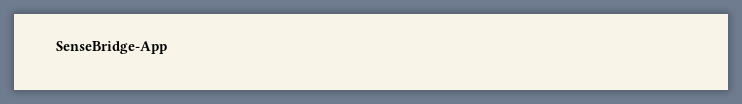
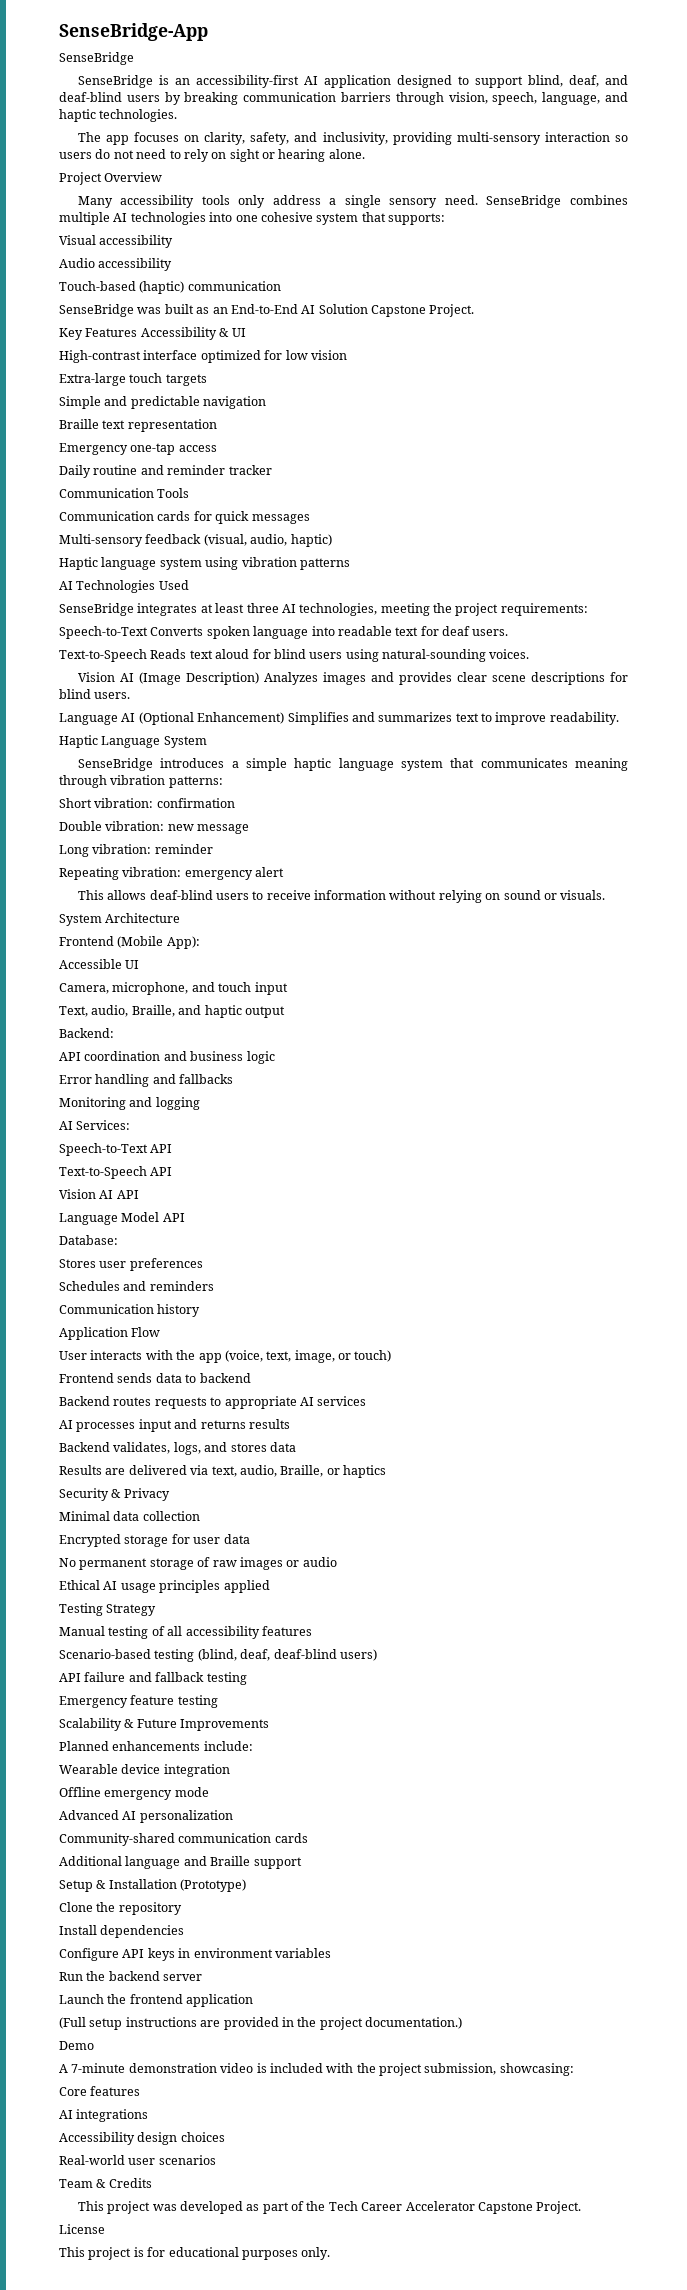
  SenseBridge-App
+ SenseBridge
+ SenseBridge is an accessibility-first AI application designed to support blind, deaf, and deaf-blind users by breaking communication barriers through vision, speech, language, and haptic technologies.
+ The app focuses on clarity, safety, and inclusivity, providing multi-sensory interaction so users do not need to rely on sight or hearing alone.
+ Project Overview
+ Many accessibility tools only address a single sensory need. SenseBridge combines multiple AI technologies into one cohesive system that supports:
+ Visual accessibility
+ Audio accessibility
+ Touch-based (haptic) communication
+ SenseBridge was built as an End-to-End AI Solution Capstone Project.
+ Key Features Accessibility & UI
+ High-contrast interface optimized for low vision
+ Extra-large touch targets
+ Simple and predictable navigation
+ Braille text representation
+ Emergency one-tap access
+ Daily routine and reminder tracker
+ Communication Tools
+ Communication cards for quick messages
+ Multi-sensory feedback (visual, audio, haptic)
+ Haptic language system using vibration patterns
+ AI Technologies Used
+ SenseBridge integrates at least three AI technologies, meeting the project requirements:
+ Speech-to-Text Converts spoken language into readable text for deaf users.
+ Text-to-Speech Reads text aloud for blind users using natural-sounding voices.
+ Vision AI (Image Description) Analyzes images and provides clear scene descriptions for blind users.
+ Language AI (Optional Enhancement) Simplifies and summarizes text to improve readability.
+ Haptic Language System
+ SenseBridge introduces a simple haptic language system that communicates meaning through vibration patterns:
+ Short vibration: confirmation
+ Double vibration: new message
+ Long vibration: reminder
+ Repeating vibration: emergency alert
+ This allows deaf-blind users to receive information without relying on sound or visuals.
+ System Architecture
+ Frontend (Mobile App):
+ Accessible UI
+ Camera, microphone, and touch input
+ Text, audio, Braille, and haptic output
+ Backend:
+ API coordination and business logic
+ Error handling and fallbacks
+ Monitoring and logging
+ AI Services:
+ Speech-to-Text API
+ Text-to-Speech API
+ Vision AI API
+ Language Model API
+ Database:
+ Stores user preferences
+ Schedules and reminders
+ Communication history
+ Application Flow
+ User interacts with the app (voice, text, image, or touch)
+ Frontend sends data to backend
+ Backend routes requests to appropriate AI services
+ AI processes input and returns results
+ Backend validates, logs, and stores data
+ Results are delivered via text, audio, Braille, or haptics
+ Security & Privacy
+ Minimal data collection
+ Encrypted storage for user data
+ No permanent storage of raw images or audio
+ Ethical AI usage principles applied
+ Testing Strategy
+ Manual testing of all accessibility features
+ Scenario-based testing (blind, deaf, deaf-blind users)
+ API failure and fallback testing
+ Emergency feature testing
+ Scalability & Future Improvements
+ Planned enhancements include:
+ Wearable device integration
+ Offline emergency mode
+ Advanced AI personalization
+ Community-shared communication cards
+ Additional language and Braille support
+ Setup & Installation (Prototype)
+ Clone the repository
+ Install dependencies
+ Configure API keys in environment variables
+ Run the backend server
+ Launch the frontend application
+ (Full setup instructions are provided in the project documentation.)
+ Demo
+ A 7-minute demonstration video is included with the project submission, showcasing:
+ Core features
+ AI integrations
+ Accessibility design choices
+ Real-world user scenarios
+ Team & Credits
+ This project was developed as part of the Tech Career Accelerator Capstone Project.
+ License
+ This project is for educational purposes only.

